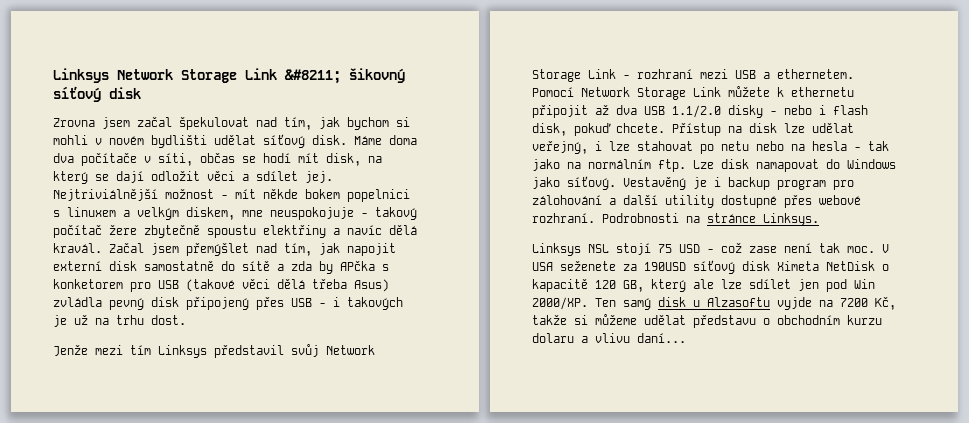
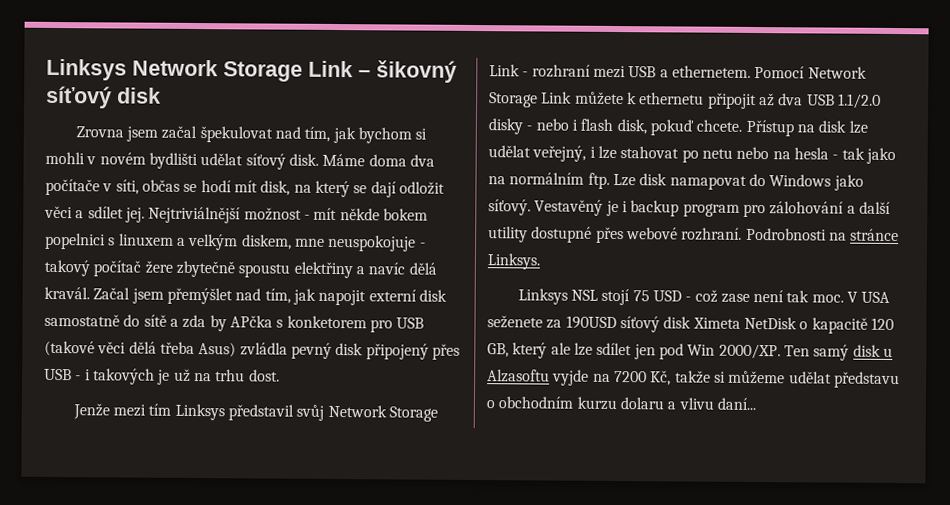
- Linksys Network Storage Link &#8211; šikovný síťový disk
+ Linksys Network Storage Link – šikovný síťový disk

